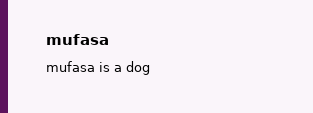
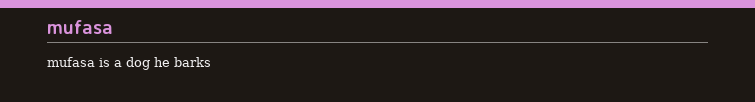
- mufasa is a dog
+ mufasa is a dog he barks

